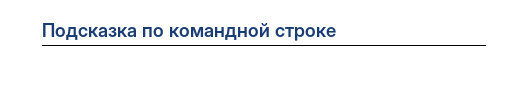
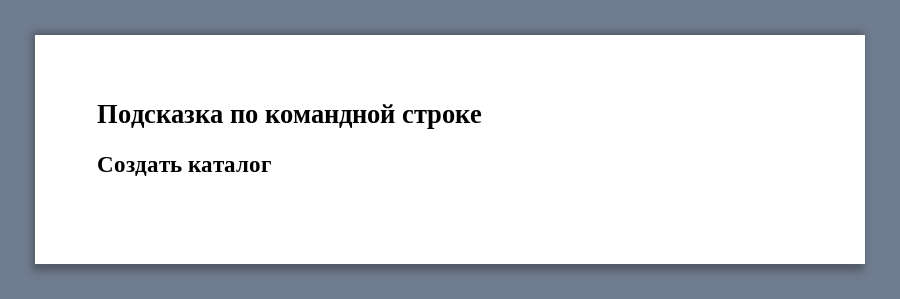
+ Создать каталог

